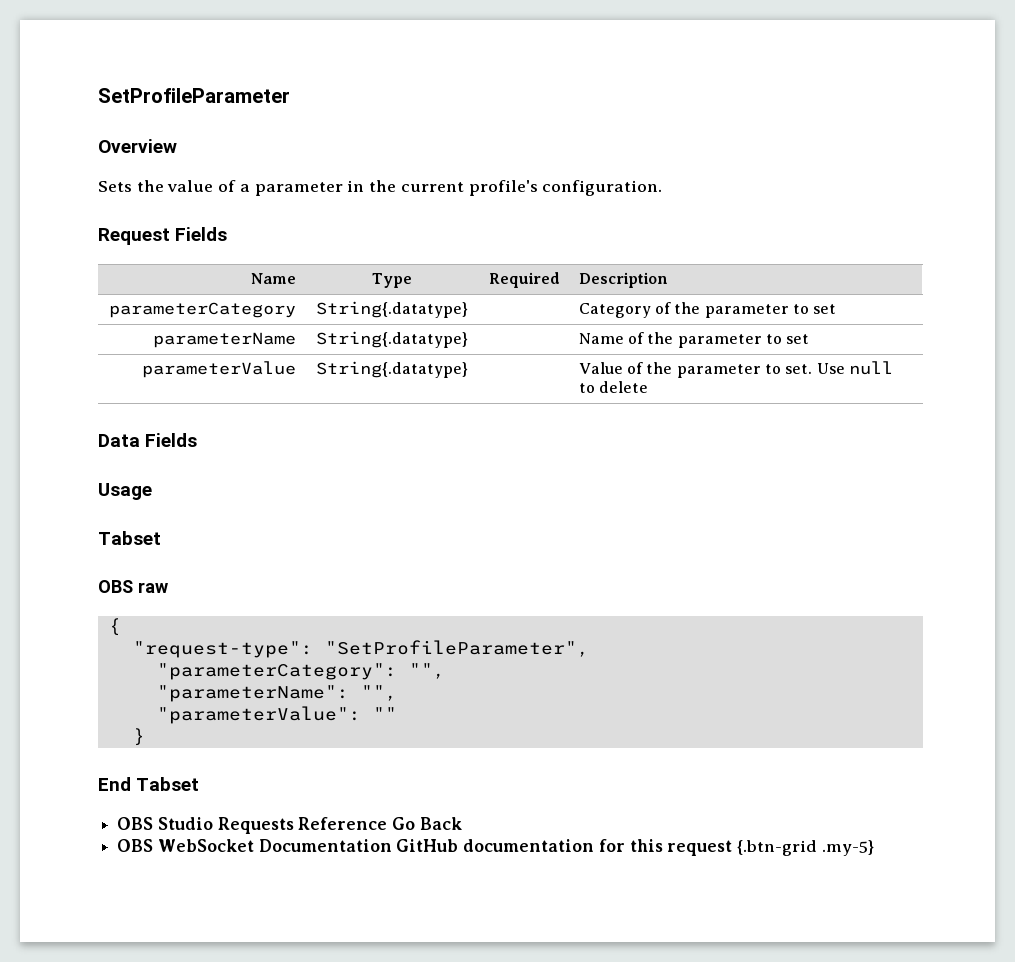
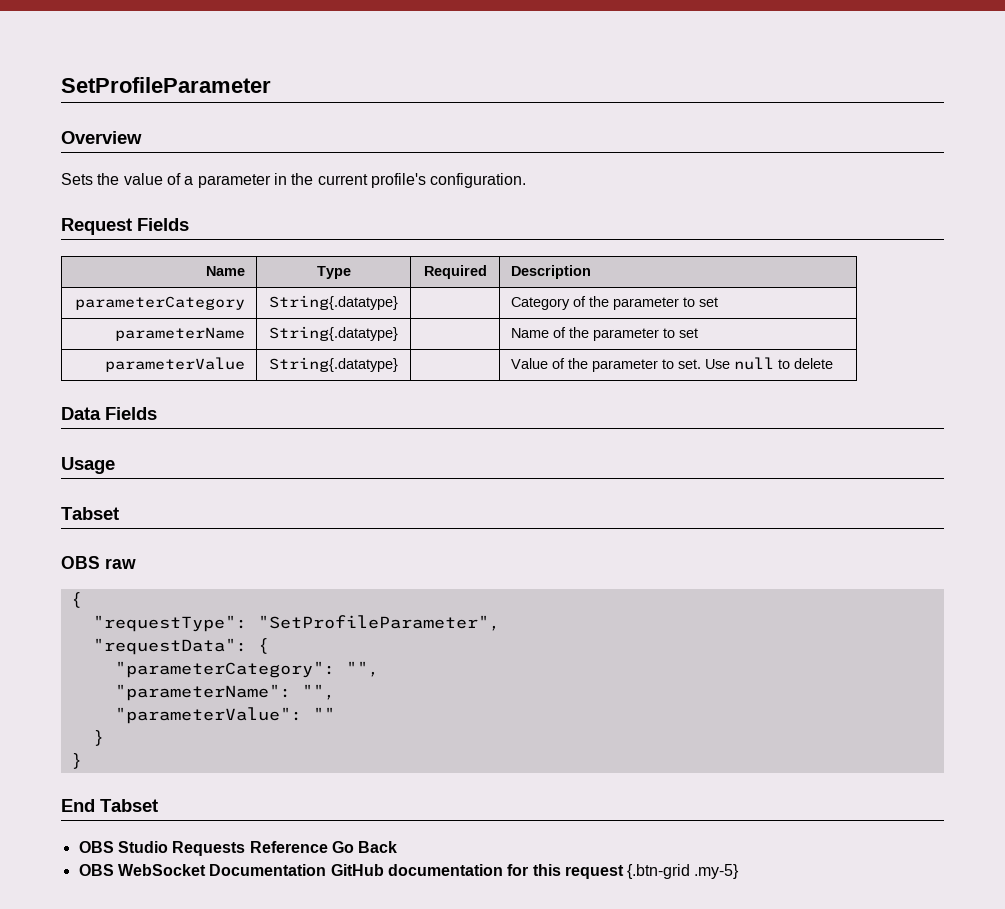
- "request-type": "SetProfileParameter",
+ "requestType": "SetProfileParameter",
+ "requestData": {
  "parameterValue": ""
+ }

